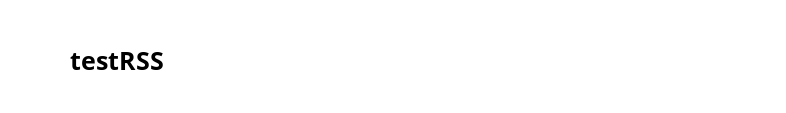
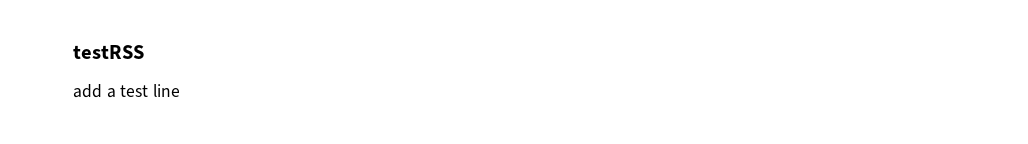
+ add a test line

